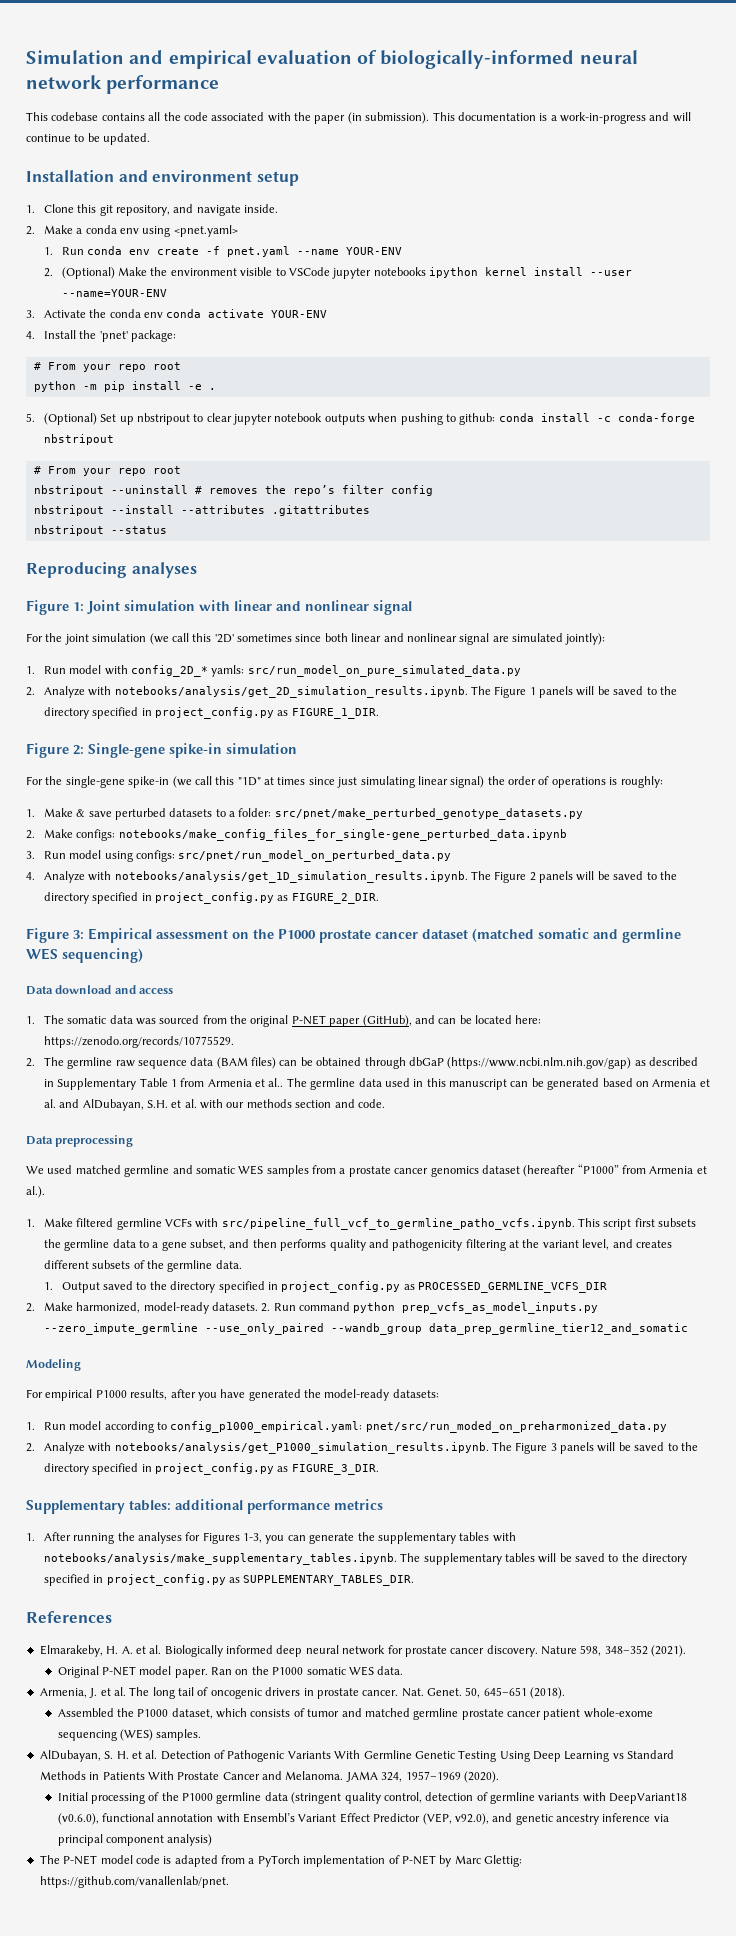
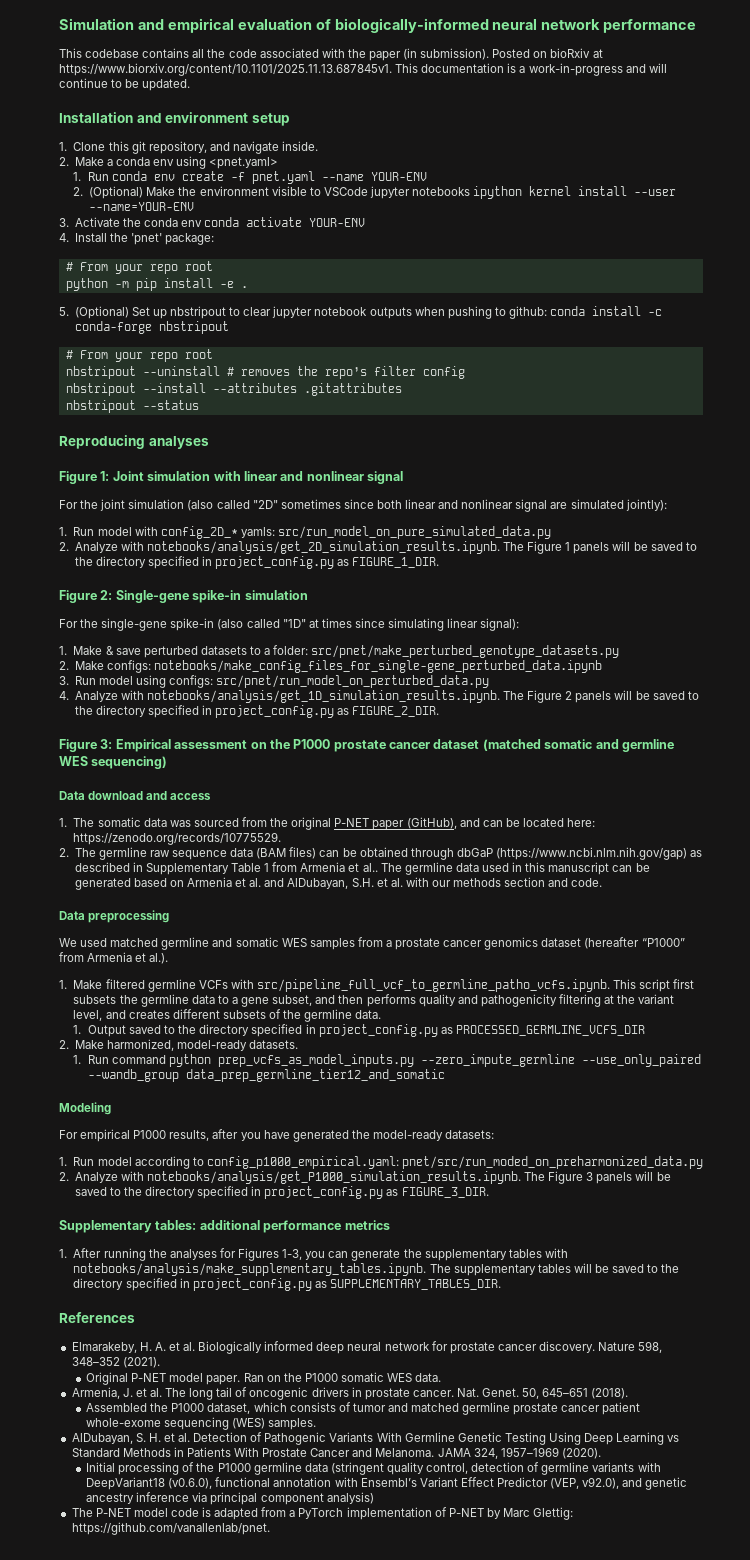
- This documentation is a work-in-progress and will continue to be updated.
+ Posted on bioRxiv at https://www.biorxiv.org/content/10.1101/2025.11.13.687845v1. This documentation is a work-in-progress and will continue to be updated.
- For the joint simulation (we call this '2D' sometimes since both linear and nonlinear signal are simulated jointly):
+ For the joint simulation (also called "2D" sometimes since both linear and nonlinear signal are simulated jointly):
- For the single-gene spike-in (we call this "1D" at times since just simulating linear signal) the order of operations is roughly:
+ For the single-gene spike-in (also called "1D" at times since simulating linear signal):
- 2. Make harmonized, model-ready datasets. 2. Run command python prep_vcfs_as_model_inputs.py --zero_impute_germline --use_only_paired --wandb_group data_prep_germline_tier12_and_somatic
+ 2. Make harmonized, model-ready datasets.
+ 1. Run command python prep_vcfs_as_model_inputs.py --zero_impute_germline --use_only_paired --wandb_group data_prep_germline_tier12_and_somatic

